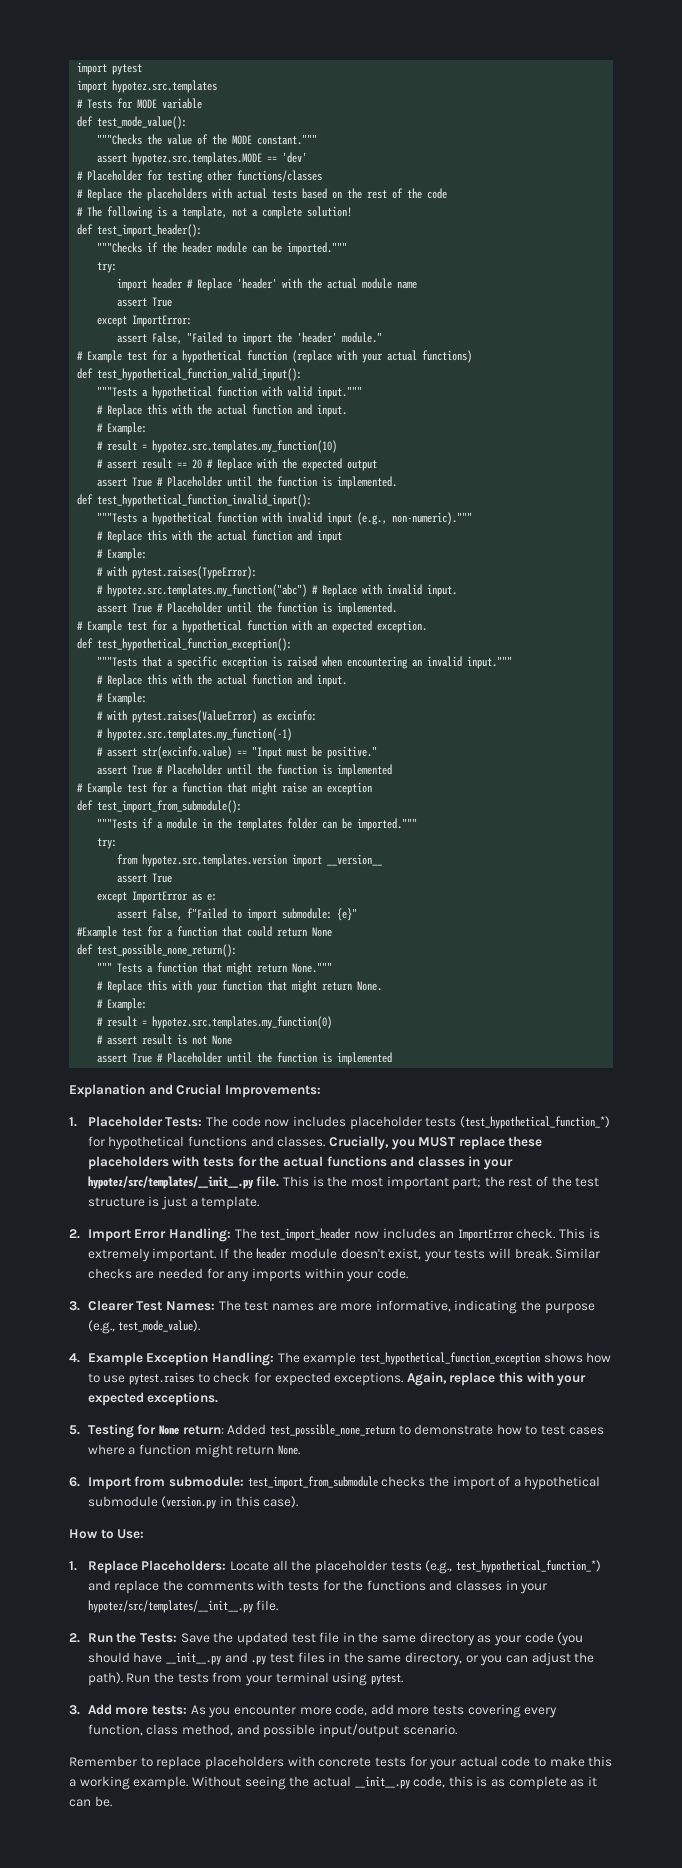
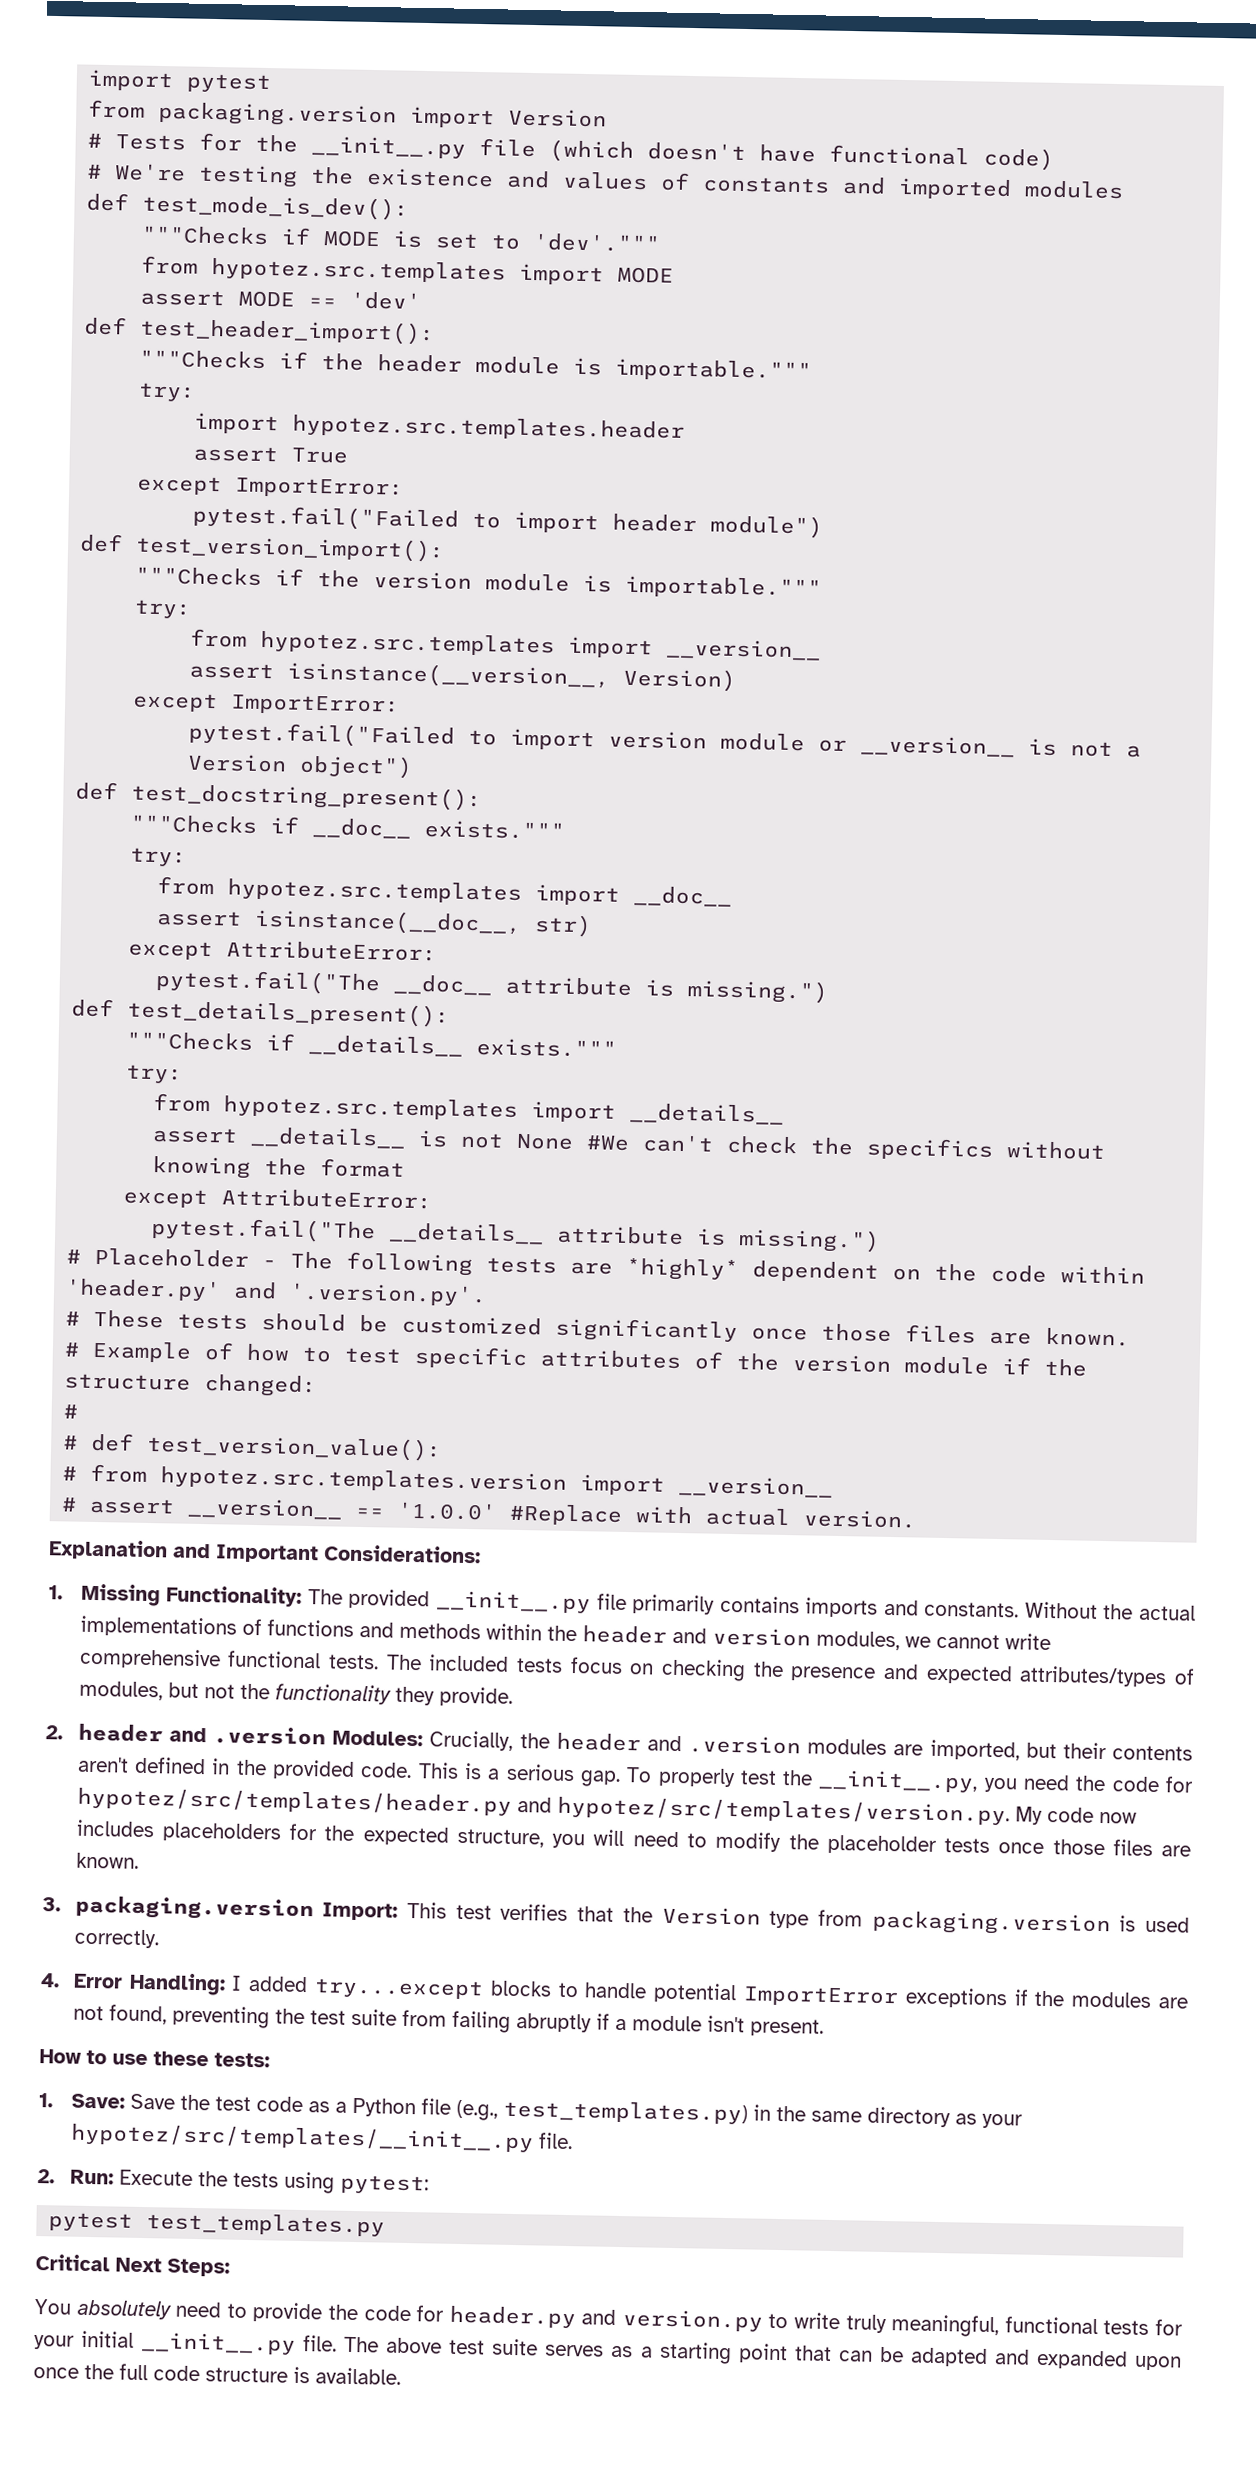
- import hypotez.src.templates
+ from packaging.version import Version
- # Tests for MODE variable
- def test_mode_value():
- """Checks the value of the MODE constant."""
- assert hypotez.src.templates.MODE == 'dev'
+ # Tests for the __init__.py file (which doesn't have functional code)
+ # We're testing the existence and values of constants and imported modules
+ def test_mode_is_dev():
+ """Checks if MODE is set to 'dev'."""
+ from hypotez.src.templates import MODE
+ assert MODE == 'dev'
- # Placeholder for testing other functions/classes
- # Replace the placeholders with actual tests based on the rest of the code
- # The following is a template, not a complete solution!
- def test_import_header():
+ def test_header_import():
- """Checks if the header module can be imported."""
+ """Checks if the header module is importable."""
- import header # Replace 'header' with the actual module name
+ import hypotez.src.templates.header
  assert True
  except ImportError:
- assert False, "Failed to import the 'header' module."
- # Example test for a hypothetical function (replace with your actual functions)
- def test_hypothetical_function_valid_input():
- """Tests a hypothetical function with valid input."""
- # Replace this with the actual function and input.
- # Example:
- # result = hypotez.src.templates.my_function(10)
- # assert result == 20 # Replace with the expected output
- assert True # Placeholder until the function is implemented.
- def test_hypothetical_function_invalid_input():
- """Tests a hypothetical function with invalid input (e.g., non-numeric)."""
- # Replace this with the actual function and input
- # Example:
- # with pytest.raises(TypeError):
- # hypotez.src.templates.my_function("abc") # Replace with invalid input.
- assert True # Placeholder until the function is implemented.
- # Example test for a hypothetical function with an expected exception.
- def test_hypothetical_function_exception():
- """Tests that a specific exception is raised when encountering an invalid input."""
- # Replace this with the actual function and input.
- # Example:
- # with pytest.raises(ValueError) as excinfo:
- # hypotez.src.templates.my_function(-1)
- # assert str(excinfo.value) == "Input must be positive."
- assert True # Placeholder until the function is implemented
- # Example test for a function that might raise an exception
- def test_import_from_submodule():
- """Tests if a module in the templates folder can be imported."""
+ pytest.fail("Failed to import header module")
+ def test_version_import():
+ """Checks if the version module is importable."""
  try:
- from hypotez.src.templates.version import __version__
- assert True
- except ImportError as e:
- assert False, f"Failed to import submodule: {e}"
- #Example test for a function that could return None
- def test_possible_none_return():
- """ Tests a function that might return None."""
- # Replace this with your function that might return None.
- # Example:
- # result = hypotez.src.templates.my_function(0)
- # assert result is not None
- assert True # Placeholder until the function is implemented
+ from hypotez.src.templates import __version__
+ assert isinstance(__version__, Version)
+ except ImportError:
+ pytest.fail("Failed to import version module or __version__ is not a Version object")
+ def test_docstring_present():
+ """Checks if __doc__ exists."""
+ try:
+ from hypotez.src.templates import __doc__
+ assert isinstance(__doc__, str)
+ except AttributeError:
+ pytest.fail("The __doc__ attribute is missing.")
+ def test_details_present():
+ """Checks if __details__ exists."""
+ try:
+ from hypotez.src.templates import __details__
+ assert __details__ is not None #We can't check the specifics without knowing the format
+ except AttributeError:
+ pytest.fail("The __details__ attribute is missing.")
+ # Placeholder - The following tests are *highly* dependent on the code within 'header.py' and '.version.py'.
+ # These tests should be customized significantly once those files are known.
+ # Example of how to test specific attributes of the version module if the structure changed:
+ #
+ # def test_version_value():
+ # from hypotez.src.templates.version import __version__
+ # assert __version__ == '1.0.0' #Replace with actual version.
- Explanation and Crucial Improvements:
- 1. Placeholder Tests: The code now includes placeholder tests (test_hypothetical_function_*) for hypothetical functions and classes. Crucially, you MUST replace these placeholders with tests for the actual functions and classes in your hypotez/src/templates/__init__.py file. This is the most important part; the rest of the test structure is just a template.
- 2. Import Error Handling: The test_import_header now includes an ImportError check. This is extremely important. If the header module doesn't exist, your tests will break. Similar checks are needed for any imports within your code.
- 3. Clearer Test Names: The test names are more informative, indicating the purpose (e.g., test_mode_value).
- 4. Example Exception Handling: The example test_hypothetical_function_exception shows how to use pytest.raises to check for expected exceptions. Again, replace this with your expected exceptions.
- 5. Testing for None return: Added test_possible_none_return to demonstrate how to test cases where a function might return None.
- 6. Import from submodule: test_import_from_submodule checks the import of a hypothetical submodule (version.py in this case).
- How to Use:
- 1. Replace Placeholders: Locate all the placeholder tests (e.g., test_hypothetical_function_*) and replace the comments with tests for the functions and classes in your hypotez/src/templates/__init__.py file.
- 2. Run the Tests: Save the updated test file in the same directory as your code (you should have __init__.py and .py test files in the same directory, or you can adjust the path). Run the tests from your terminal using pytest.
- 3. Add more tests: As you encounter more code, add more tests covering every function, class method, and possible input/output scenario.
- Remember to replace placeholders with concrete tests for your actual code to make this a working example. Without seeing the actual __init__.py code, this is as complete as it can be.
+ Explanation and Important Considerations:
+ 1. Missing Functionality: The provided __init__.py file primarily contains imports and constants. Without the actual implementations of functions and methods within the header and version modules, we cannot write comprehensive functional tests. The included tests focus on checking the presence and expected attributes/types of modules, but not the functionality they provide.
+ 2. header and .version Modules: Crucially, the header and .version modules are imported, but their contents aren't defined in the provided code. This is a serious gap. To properly test the __init__.py, you need the code for hypotez/src/templates/header.py and hypotez/src/templates/version.py. My code now includes placeholders for the expected structure, you will need to modify the placeholder tests once those files are known.
+ 3. packaging.version Import: This test verifies that the Version type from packaging.version is used correctly.
+ 4. Error Handling: I added try...except blocks to handle potential ImportError exceptions if the modules are not found, preventing the test suite from failing abruptly if a module isn't present.
+ How to use these tests:
+ 1. Save: Save the test code as a Python file (e.g., test_templates.py) in the same directory as your hypotez/src/templates/__init__.py file.
+ 2. Run: Execute the tests using pytest:
+ pytest test_templates.py
+ Critical Next Steps:
+ You absolutely need to provide the code for header.py and version.py to write truly meaningful, functional tests for your initial __init__.py file. The above test suite serves as a starting point that can be adapted and expanded upon once the full code structure is available.

